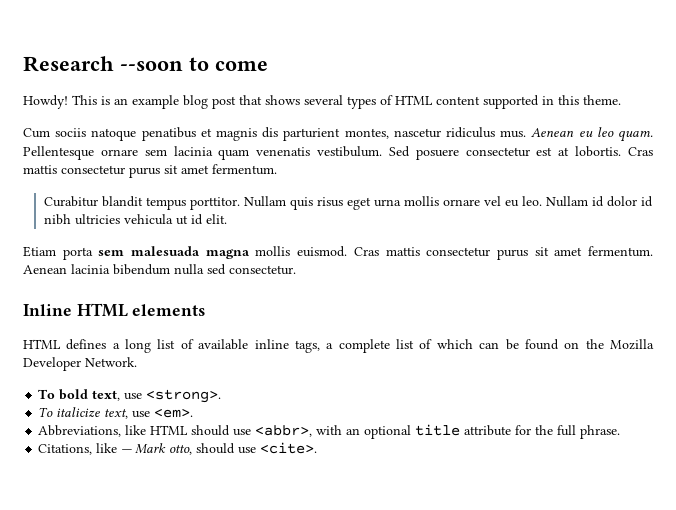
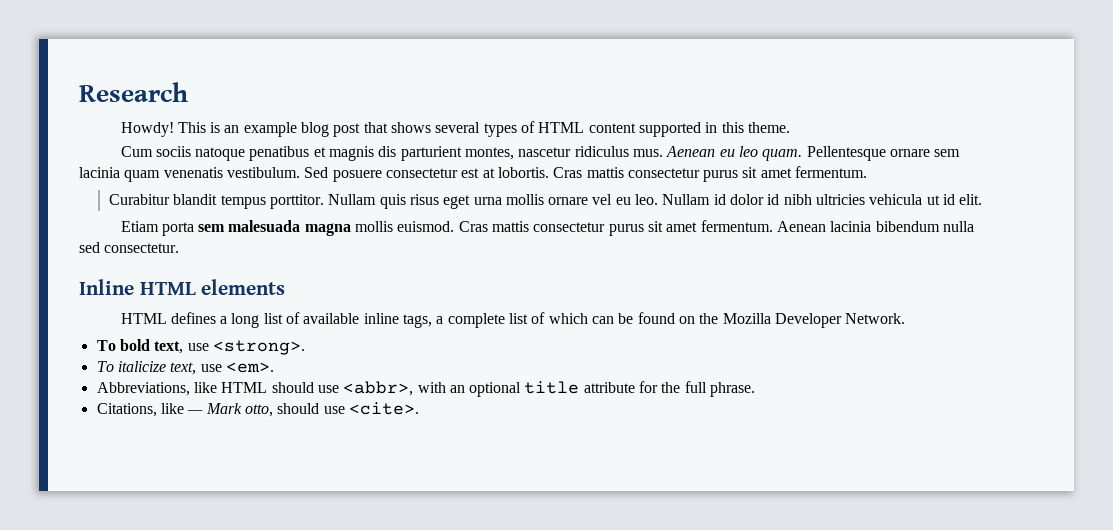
- Research --soon to come
+ Research

